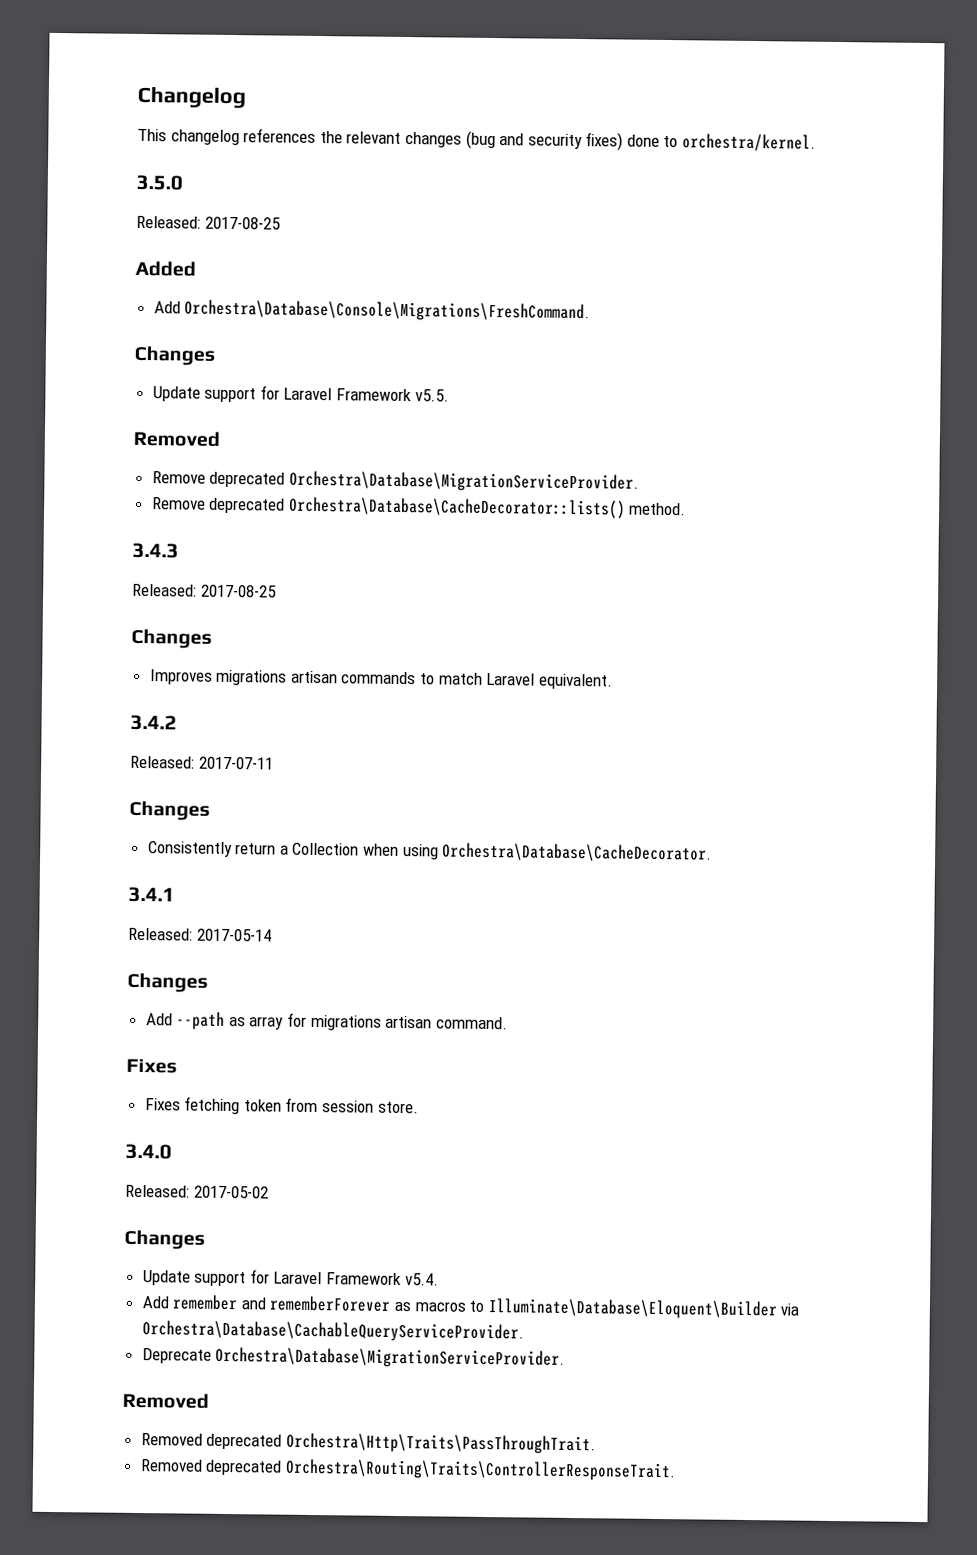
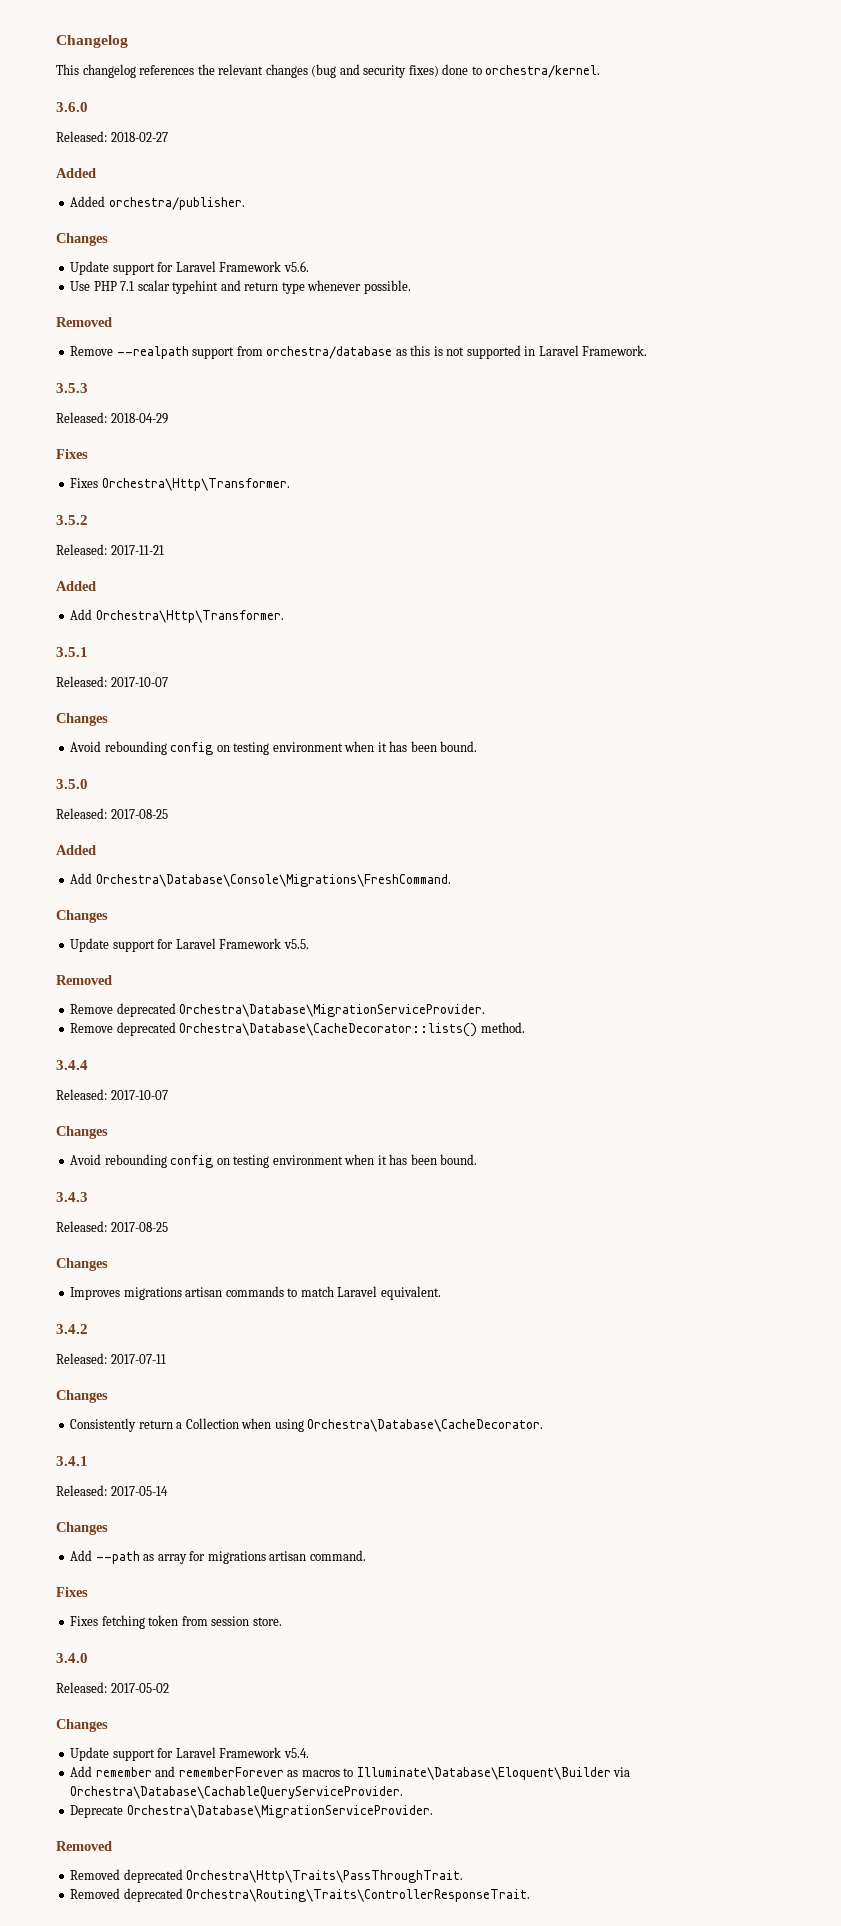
+ 3.6.0
+ Released: 2018-02-27
+ Added
+ Added orchestra/publisher.
+ Changes
+ Update support for Laravel Framework v5.6.
+ Use PHP 7.1 scalar typehint and return type whenever possible.
+ Removed
+ Remove --realpath support from orchestra/database as this is not supported in Laravel Framework.
+ 3.5.3
+ Released: 2018-04-29
+ Fixes
+ Fixes Orchestra\Http\Transformer.
+ 3.5.2
+ Released: 2017-11-21
+ Added
+ Add Orchestra\Http\Transformer.
+ 3.5.1
+ Released: 2017-10-07
+ Changes
+ Avoid rebounding config on testing environment when it has been bound.
+ 3.4.4
+ Released: 2017-10-07
+ Changes
+ Avoid rebounding config on testing environment when it has been bound.

